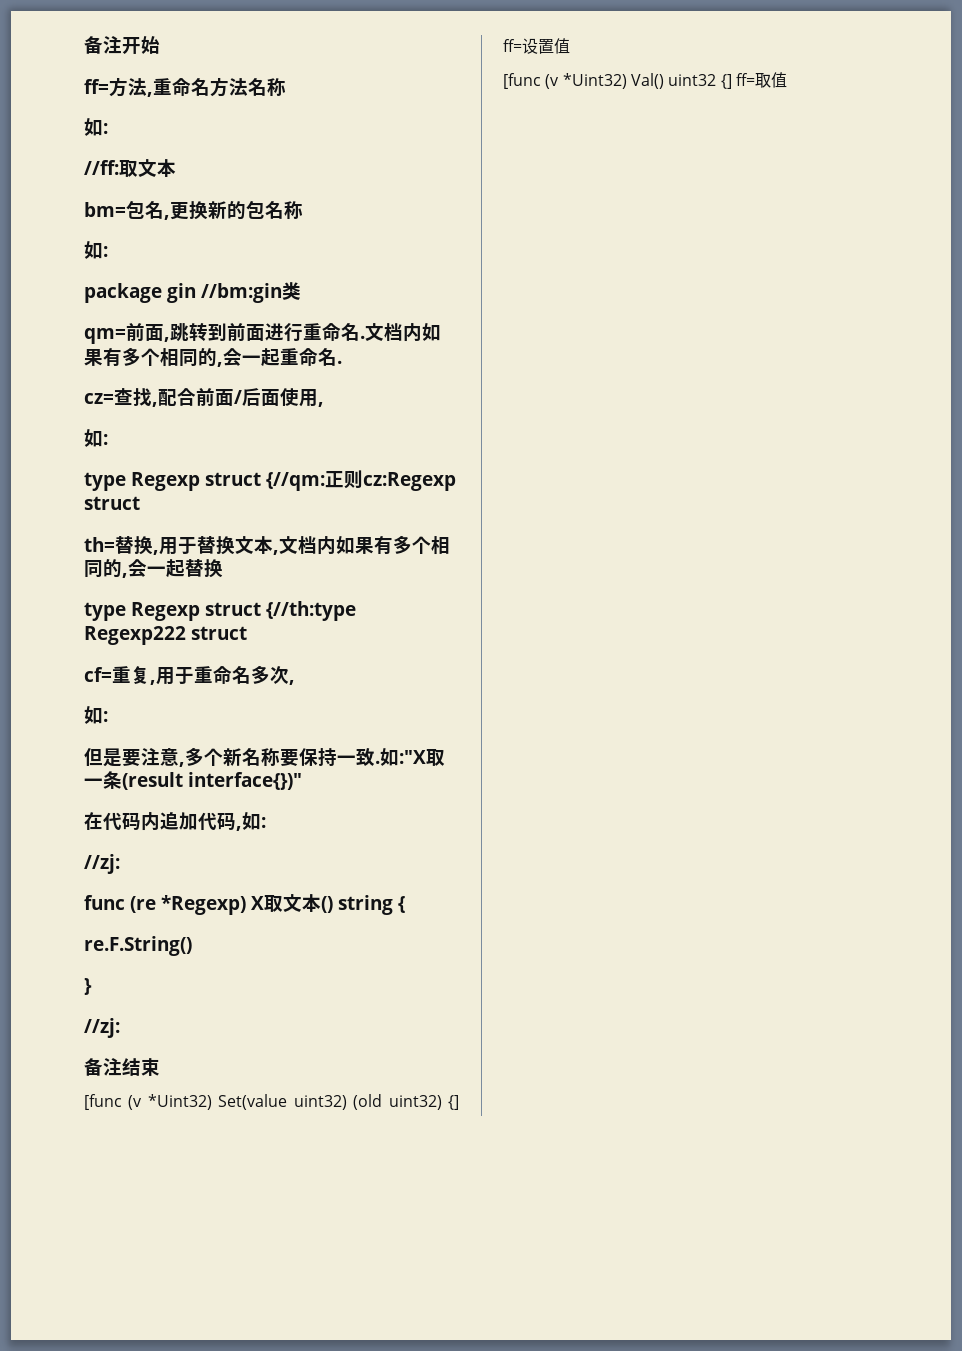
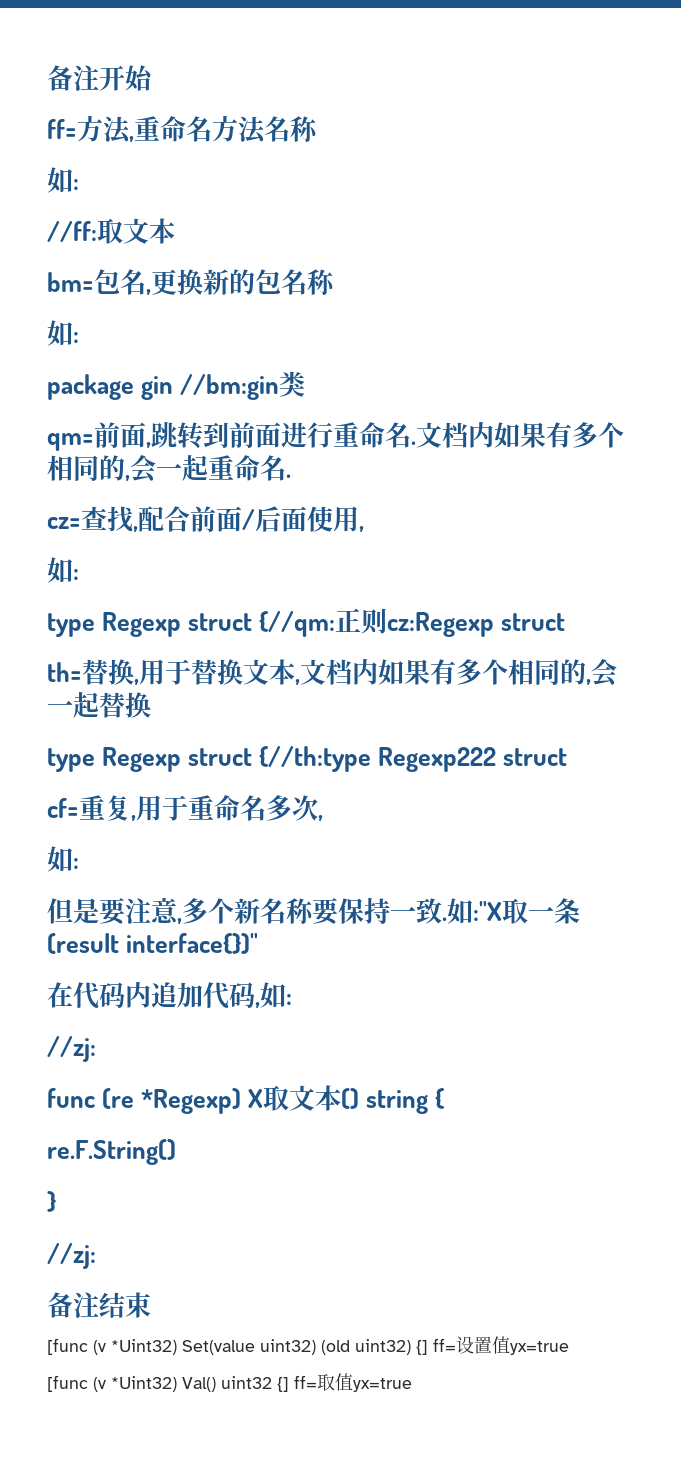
- [func (v *Uint32) Set(value uint32) (old uint32) {] ff=设置值
+ [func (v *Uint32) Set(value uint32) (old uint32) {] ff=设置值yx=true
- [func (v *Uint32) Val() uint32 {] ff=取值
+ [func (v *Uint32) Val() uint32 {] ff=取值yx=true

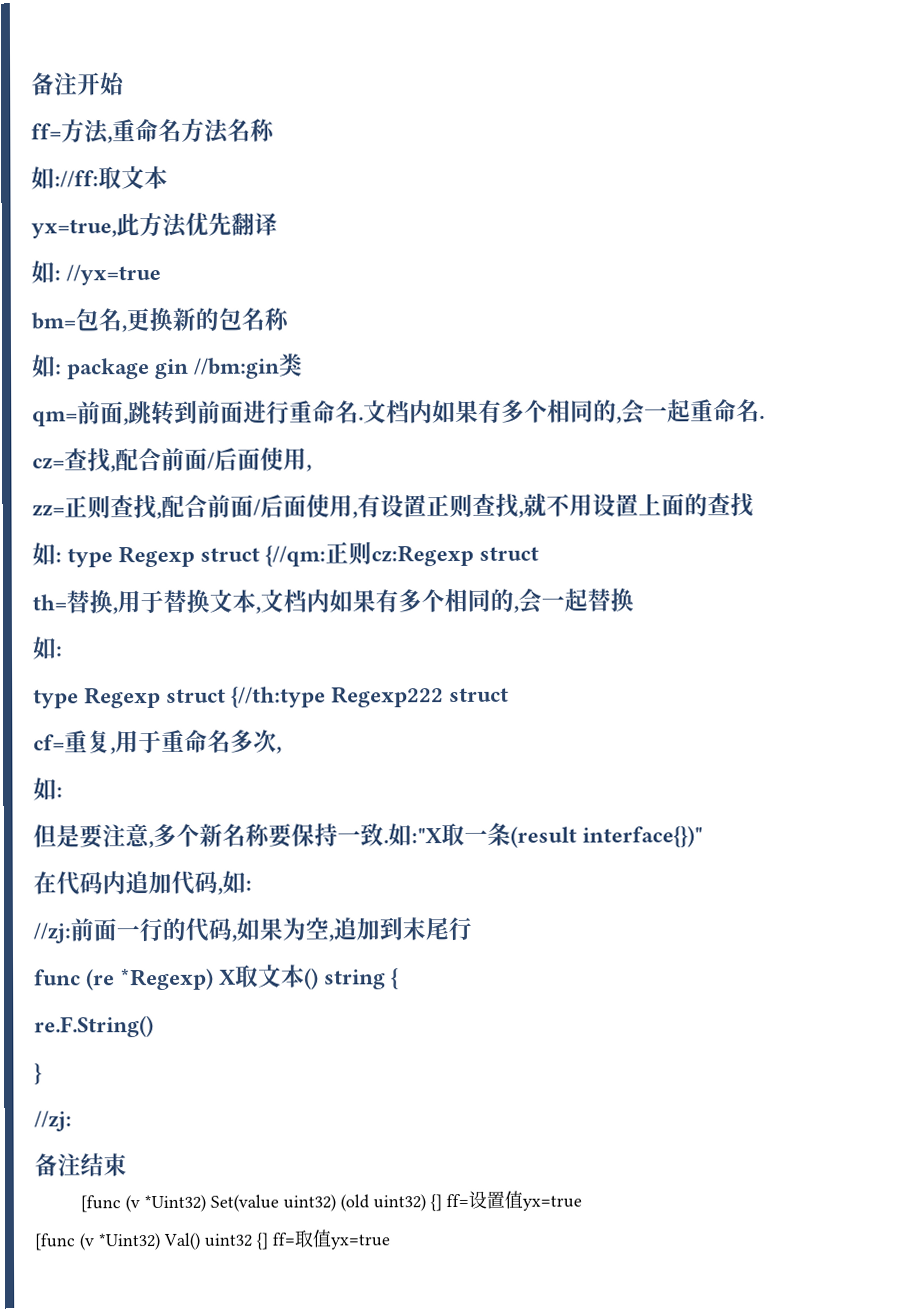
  ff=方法,重命名方法名称
- 如:
- //ff:取文本
+ 如://ff:取文本
+ yx=true,此方法优先翻译
+ 如: //yx=true
  bm=包名,更换新的包名称
- 如:
- package gin //bm:gin类
+ 如: package gin //bm:gin类
  cz=查找,配合前面/后面使用,
- 如:
- type Regexp struct {//qm:正则cz:Regexp struct
+ zz=正则查找,配合前面/后面使用,有设置正则查找,就不用设置上面的查找
+ 如: type Regexp struct {//qm:正则cz:Regexp struct
  th=替换,用于替换文本,文档内如果有多个相同的,会一起替换
+ 如:
  在代码内追加代码,如:
- //zj:
+ //zj:前面一行的代码,如果为空,追加到末尾行

